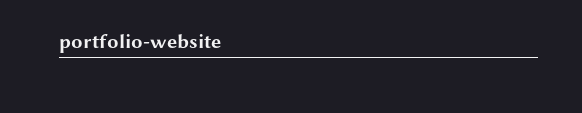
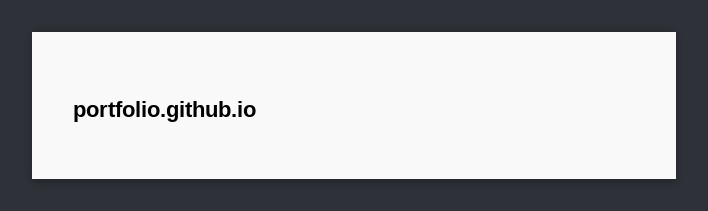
- portfolio-website
+ portfolio.github.io

